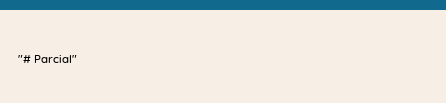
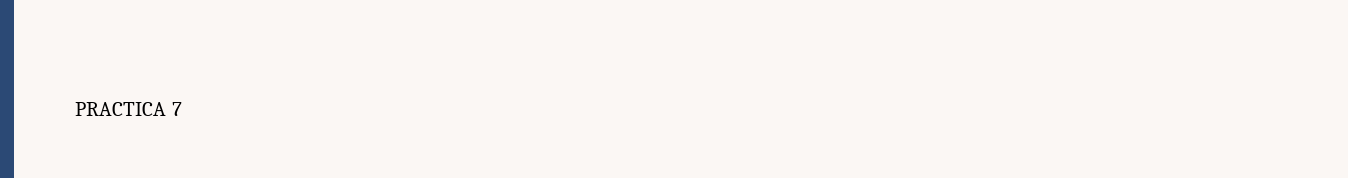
- "# Parcial"
+ PRACTICA 7

